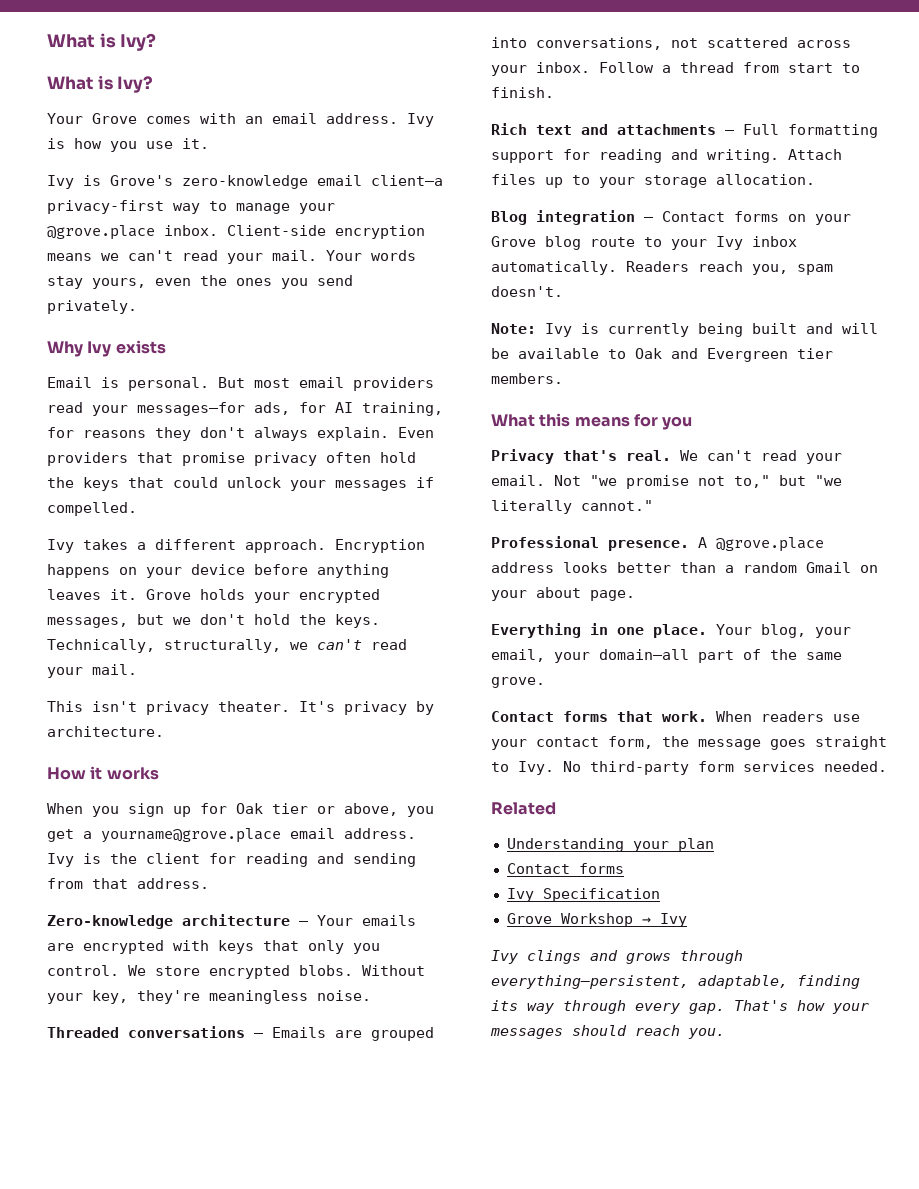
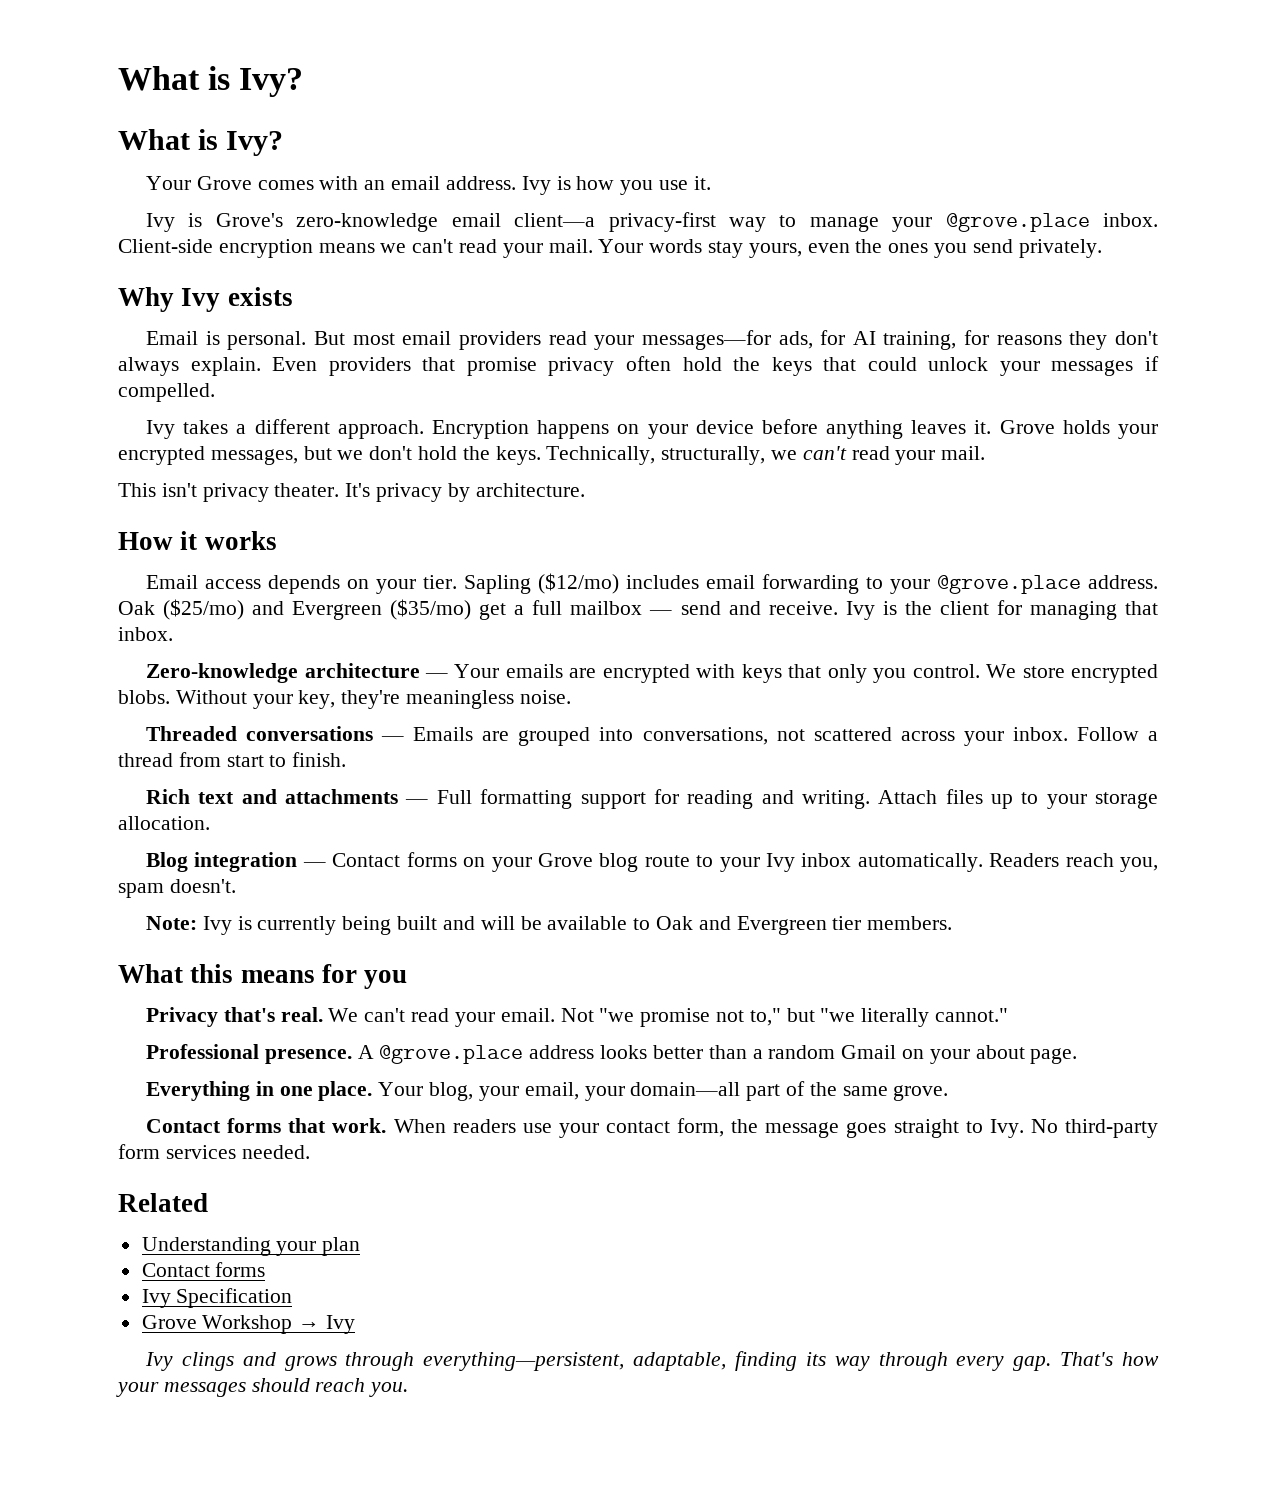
- When you sign up for Oak tier or above, you get a yourname@grove.place email address.
+ Email access depends on your tier. Sapling ($12/mo) includes email forwarding to your @grove.place address. Oak ($25/mo) and Evergreen ($35/mo) get a full mailbox — send and receive.
- Ivy is the client for reading and sending from that address.
+ Ivy is the client for managing that inbox.

